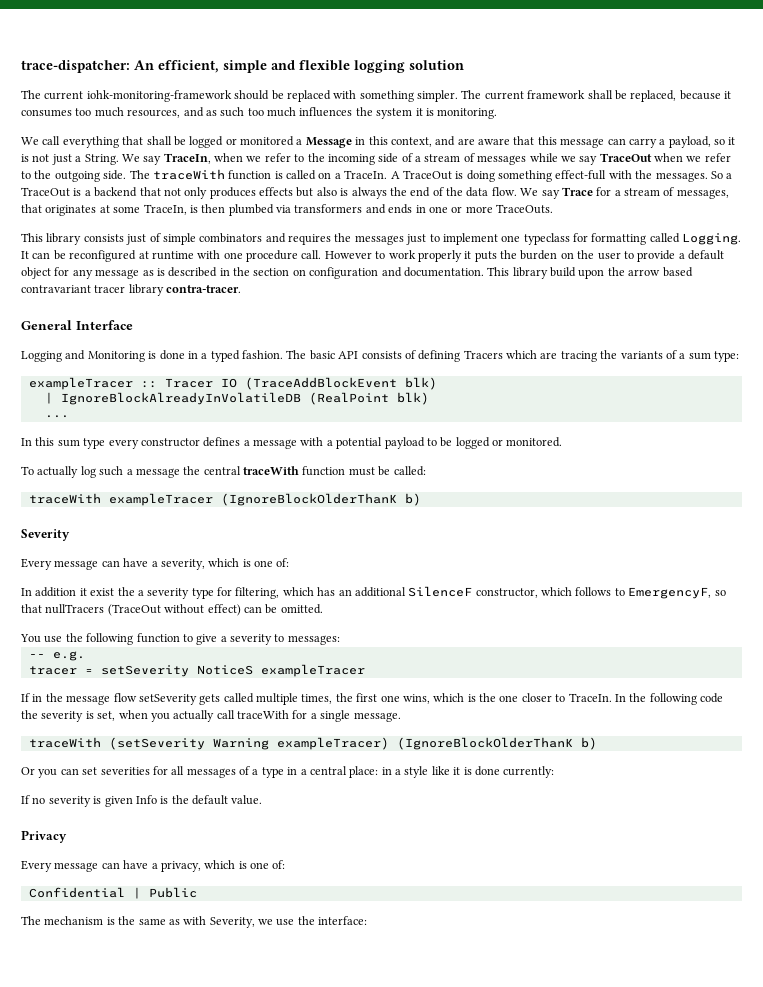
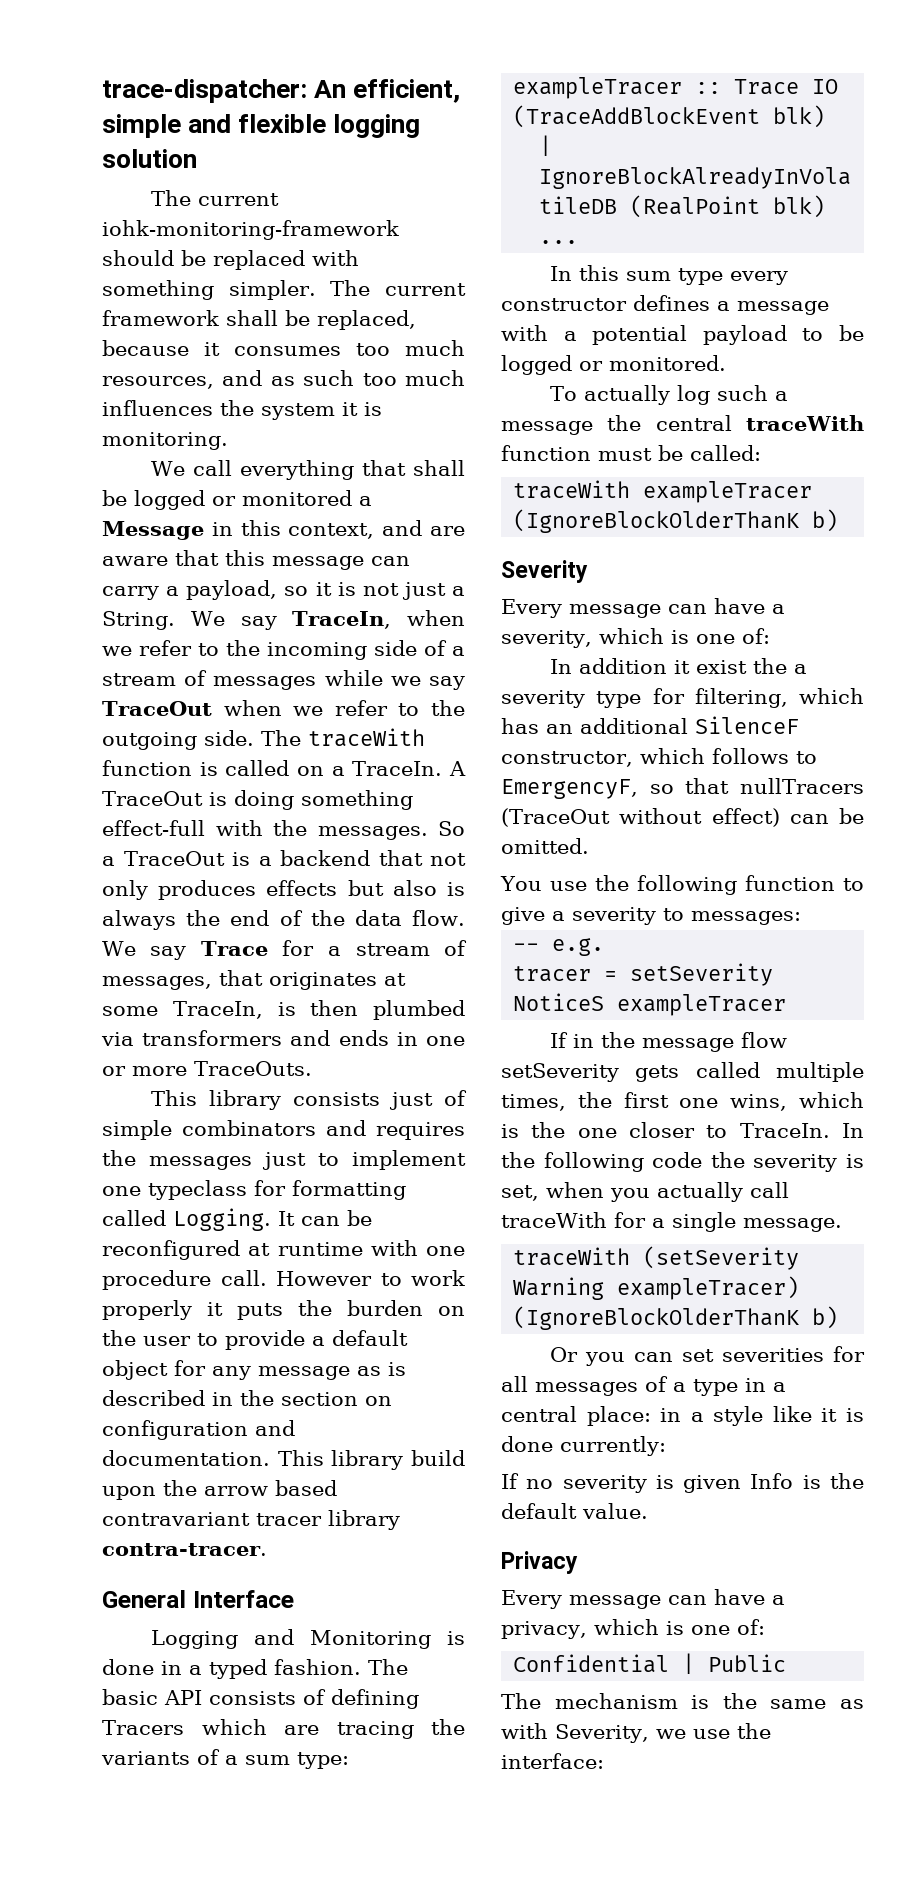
- exampleTracer :: Tracer IO (TraceAddBlockEvent blk)
+ exampleTracer :: Trace IO (TraceAddBlockEvent blk)

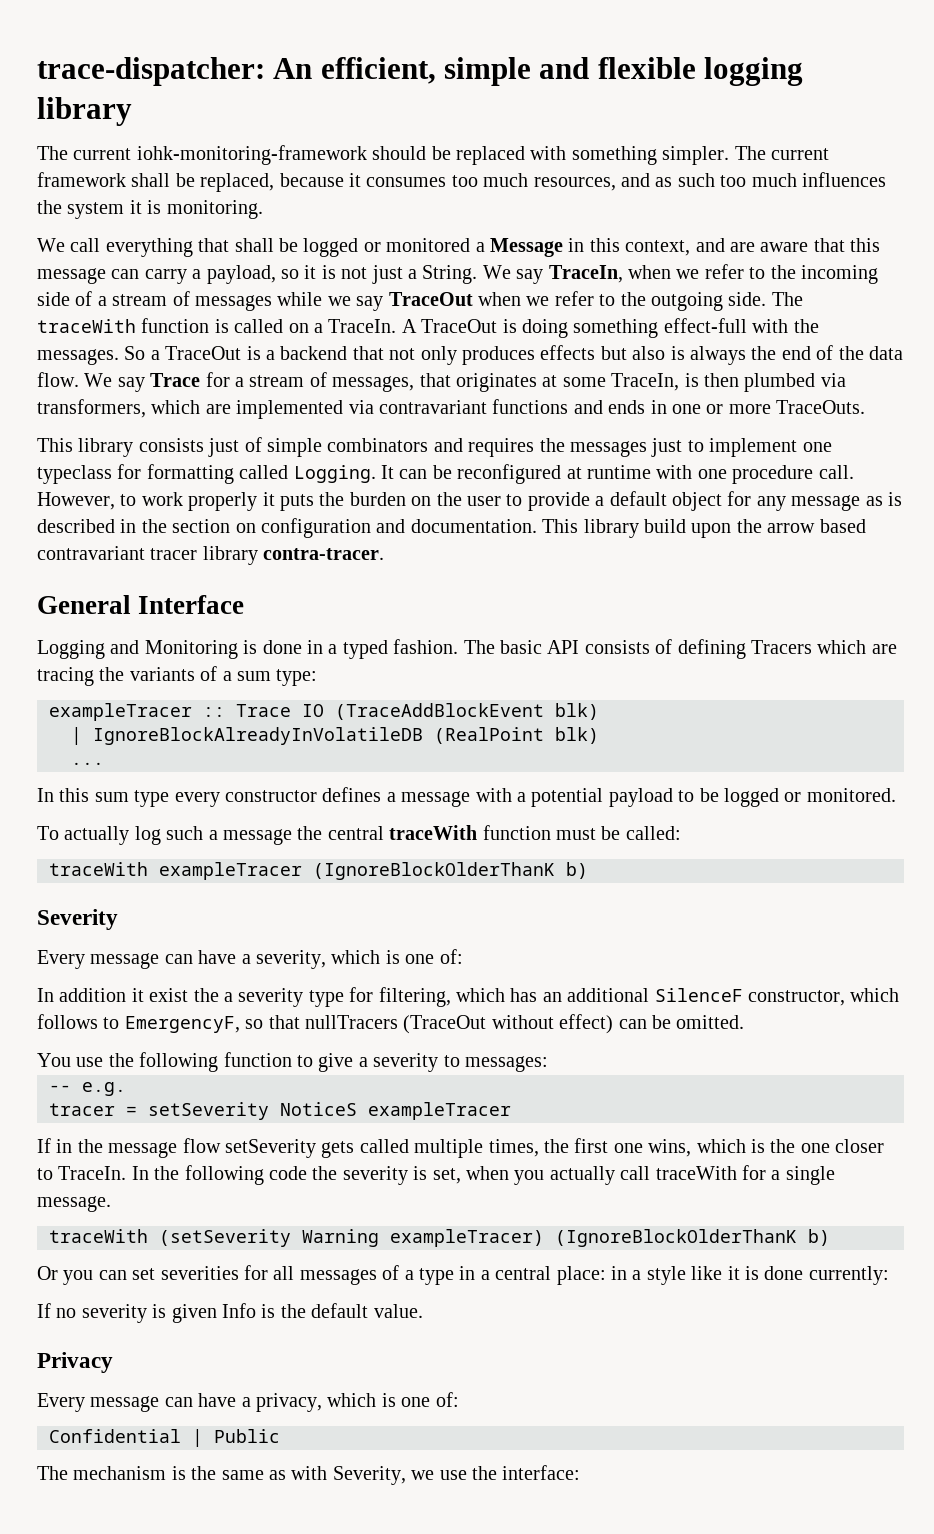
- trace-dispatcher: An efficient, simple and flexible logging solution
+ trace-dispatcher: An efficient, simple and flexible logging library
- We say Trace for a stream of messages, that originates at some TraceIn, is then plumbed via transformers and ends in one or more TraceOuts.
+ We say Trace for a stream of messages, that originates at some TraceIn, is then plumbed via transformers, which are implemented via contravariant functions and ends in one or more TraceOuts.
- However to work properly it puts the burden on the user to provide a default object for any message as is described in the section on configuration and documentation.
+ However, to work properly it puts the burden on the user to provide a default object for any message as is described in the section on configuration and documentation.

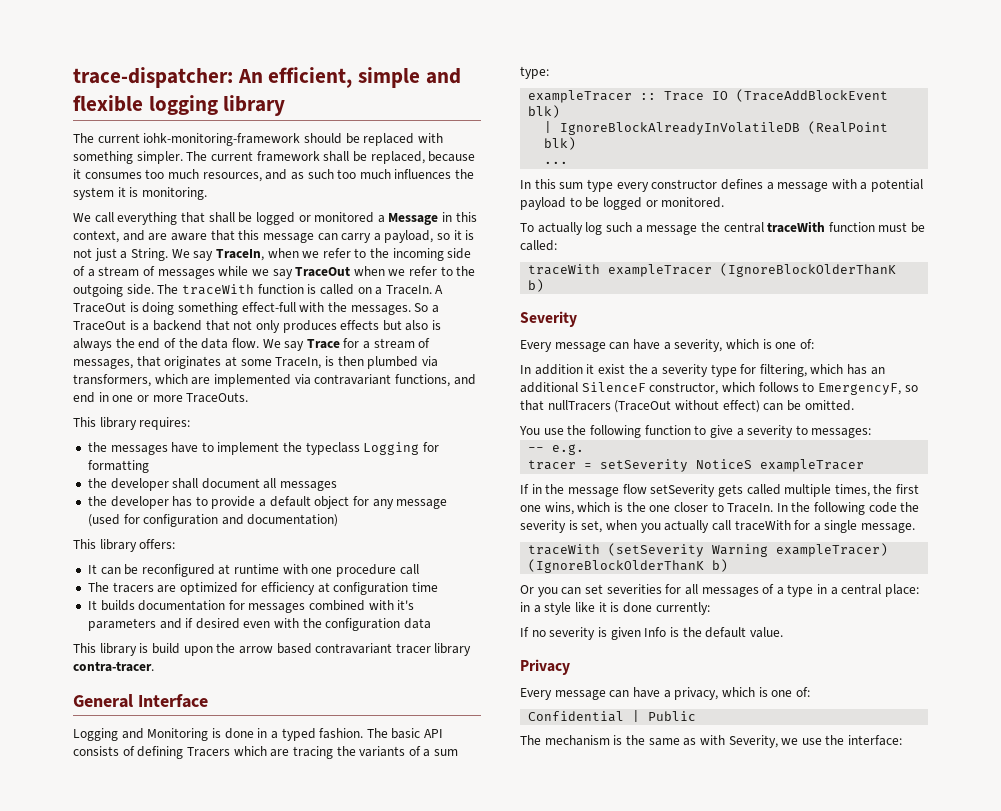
- We say Trace for a stream of messages, that originates at some TraceIn, is then plumbed via transformers, which are implemented via contravariant functions and ends in one or more TraceOuts.
+ We say Trace for a stream of messages, that originates at some TraceIn, is then plumbed via transformers, which are implemented via contravariant functions, and end in one or more TraceOuts.
- This library consists just of simple combinators and requires the messages just to implement one typeclass for formatting called Logging. It can be reconfigured at runtime with one procedure call. However, to work properly it puts the burden on the user to provide a default object for any message as is described in the section on configuration and documentation. This library build upon the arrow based contravariant tracer library contra-tracer.
+ This library requires:
+ the messages have to implement the typeclass Logging for formatting
+ the developer shall document all messages
+ the developer has to provide a default object for any message (used for configuration and documentation)
+ This library offers:
+ It can be reconfigured at runtime with one procedure call
+ The tracers are optimized for efficiency at configuration time
+ It builds documentation for messages combined with it's parameters and if desired even with the configuration data
+ This library is build upon the arrow based contravariant tracer library contra-tracer.

